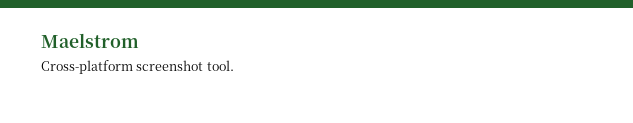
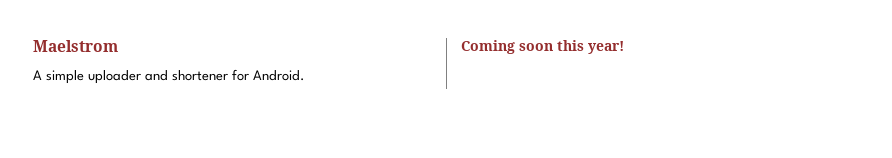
- Cross-platform screenshot tool.
+ A simple uploader and shortener for Android.
+ Coming soon this year!

